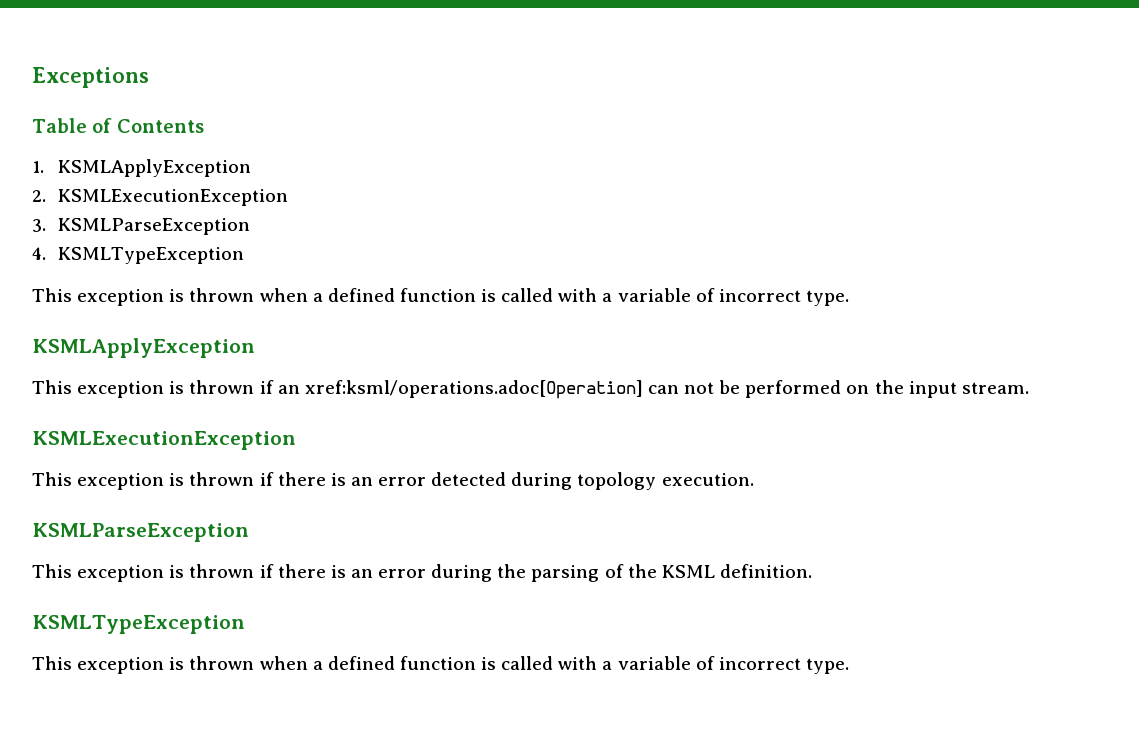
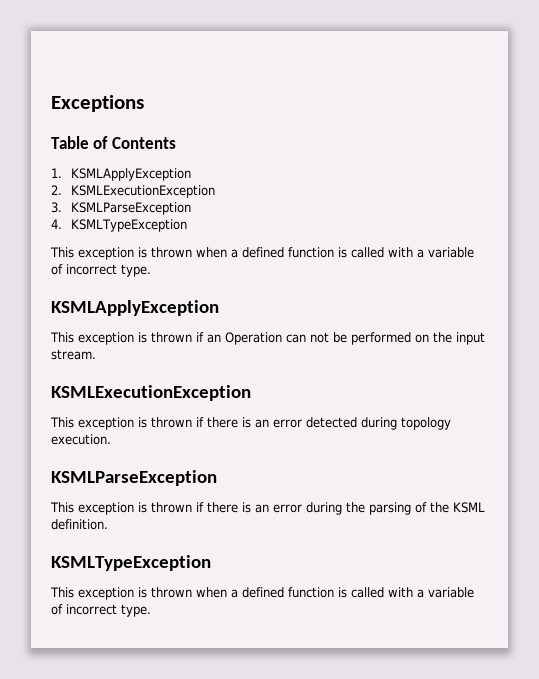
- This exception is thrown if an xref:ksml/operations.adoc[Operation] can not be performed on the input stream.
+ This exception is thrown if an Operation can not be performed on the input stream.

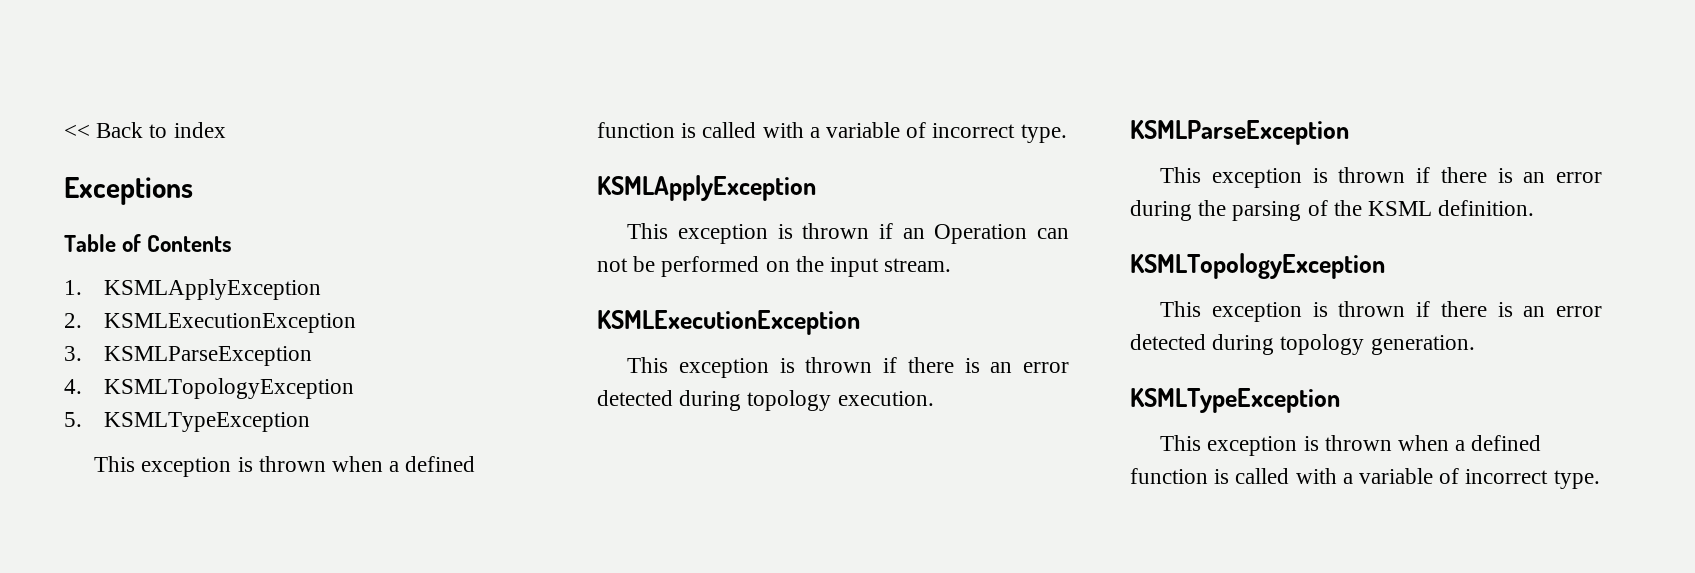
+ << Back to index
- 4. KSMLTypeException
+ 4. KSMLTopologyException
+ 5. KSMLTypeException
  This exception is thrown if there is an error during the parsing of the KSML definition.
+ KSMLTopologyException
+ This exception is thrown if there is an error detected during topology generation.

